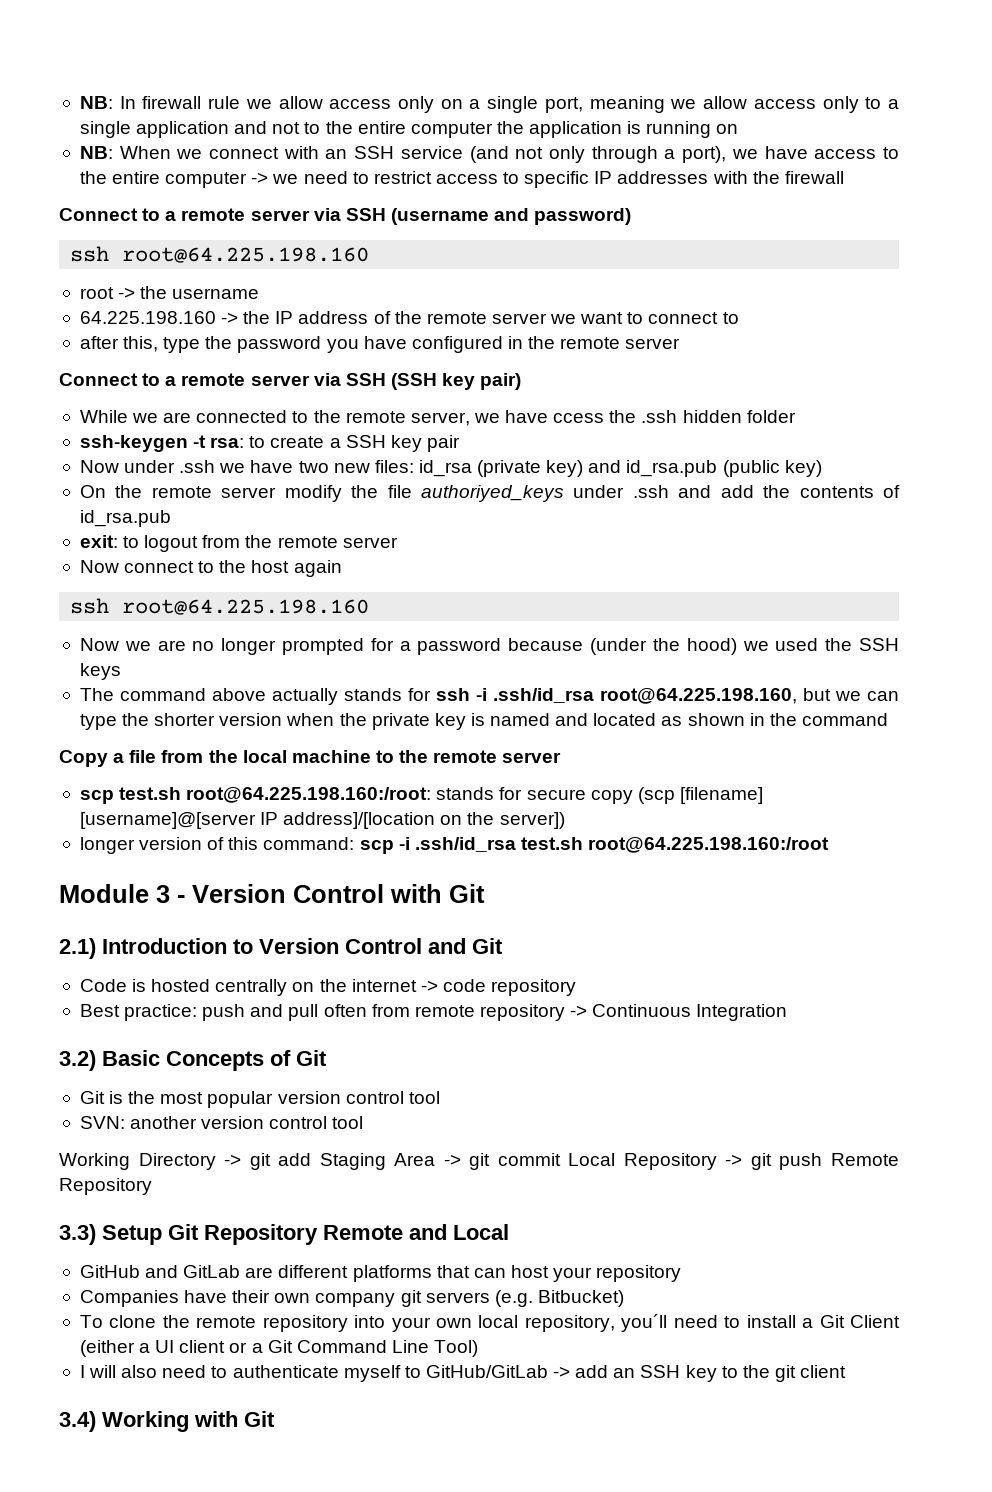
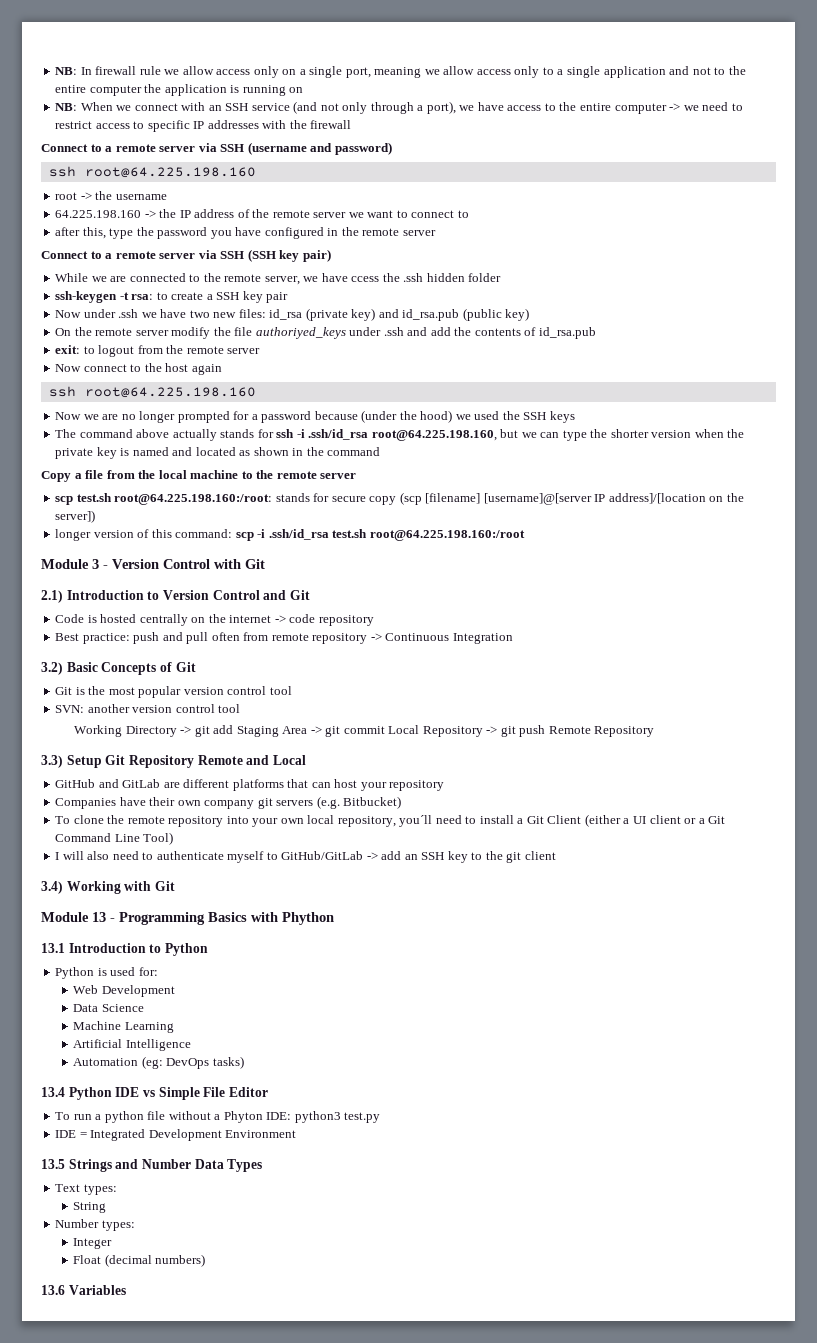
+ Module 13 - Programming Basics with Phython
+ 13.1 Introduction to Python
+ Python is used for:
+ Web Development
+ Data Science
+ Machine Learning
+ Artificial Intelligence
+ Automation (eg: DevOps tasks)
+ 13.4 Python IDE vs Simple File Editor
+ To run a python file without a Phyton IDE: python3 test.py
+ IDE = Integrated Development Environment
+ 13.5 Strings and Number Data Types
+ Text types:
+ String
+ Number types:
+ Integer
+ Float (decimal numbers)
+ 13.6 Variables

